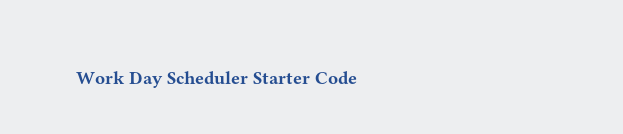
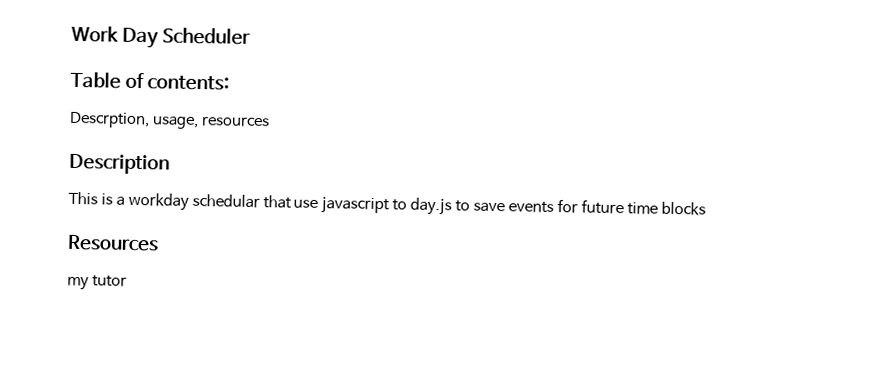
- Work Day Scheduler Starter Code
+ Work Day Scheduler
+ Table of contents:
+ Descrption, usage, resources
+ Description
+ This is a workday schedular that use javascript to day.js to save events for future time blocks
+ Resources
+ my tutor

